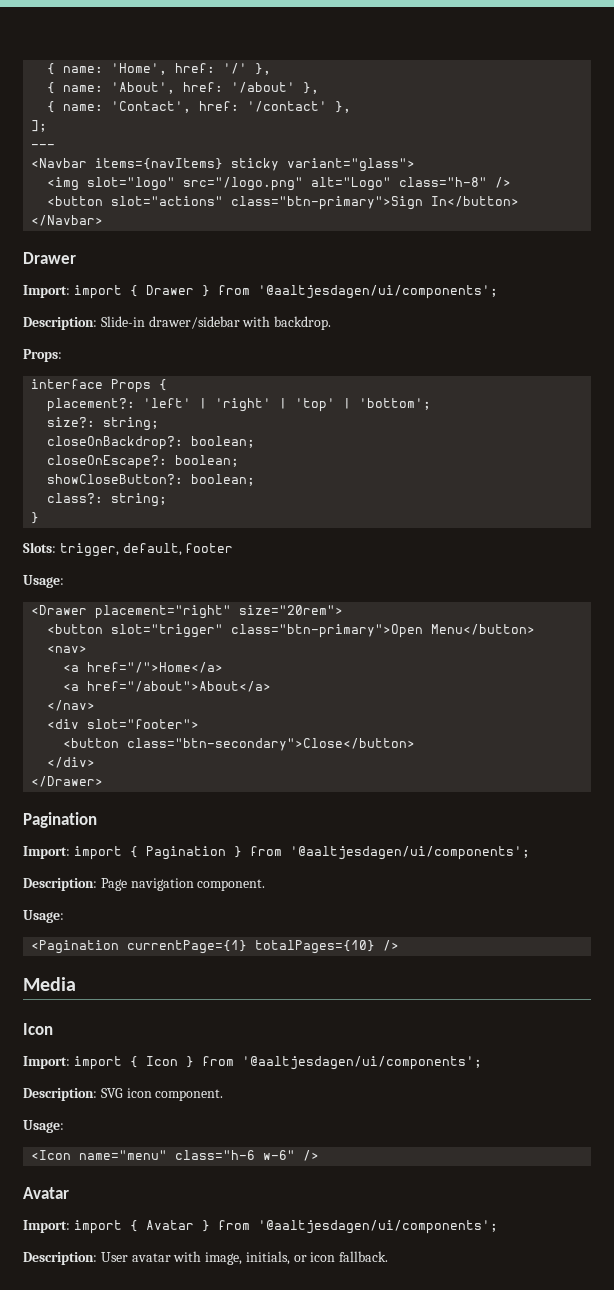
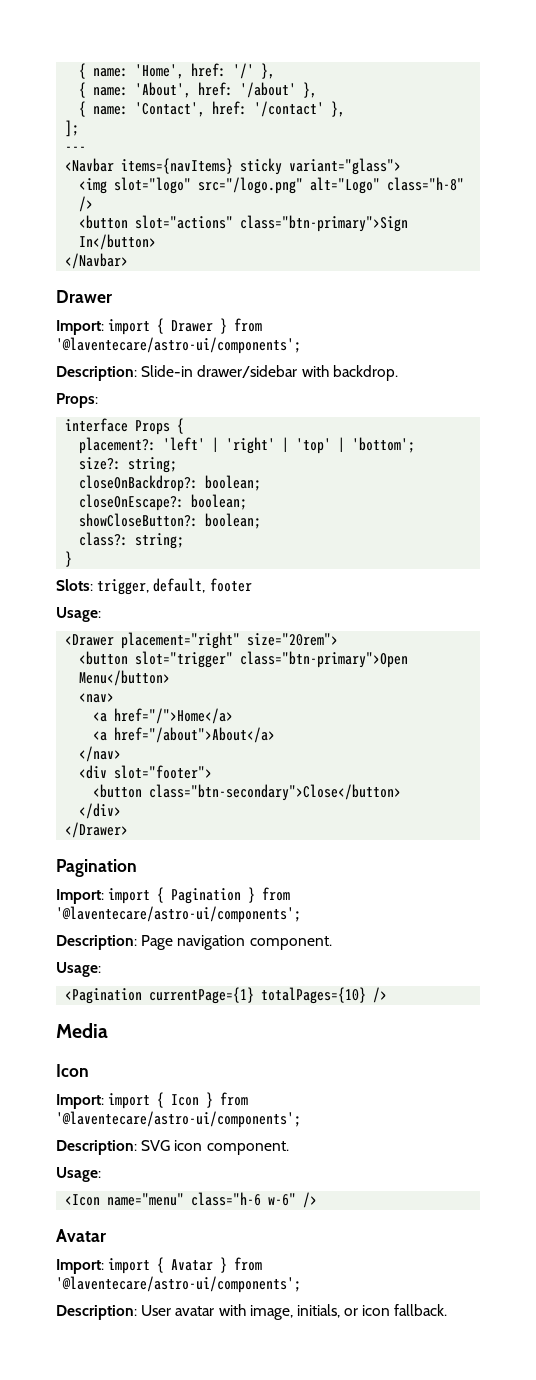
- Import: import { Drawer } from '@aaltjesdagen/ui/components';
+ Import: import { Drawer } from '@laventecare/astro-ui/components';
- Import: import { Pagination } from '@aaltjesdagen/ui/components';
+ Import: import { Pagination } from '@laventecare/astro-ui/components';
- Import: import { Icon } from '@aaltjesdagen/ui/components';
+ Import: import { Icon } from '@laventecare/astro-ui/components';
- Import: import { Avatar } from '@aaltjesdagen/ui/components';
+ Import: import { Avatar } from '@laventecare/astro-ui/components';

